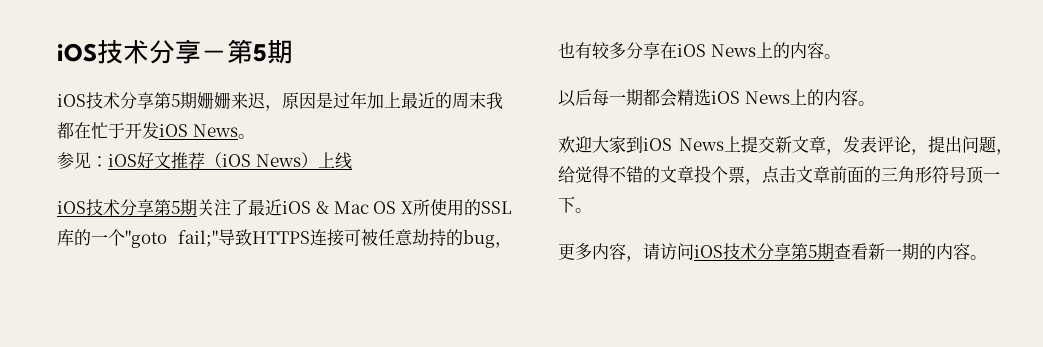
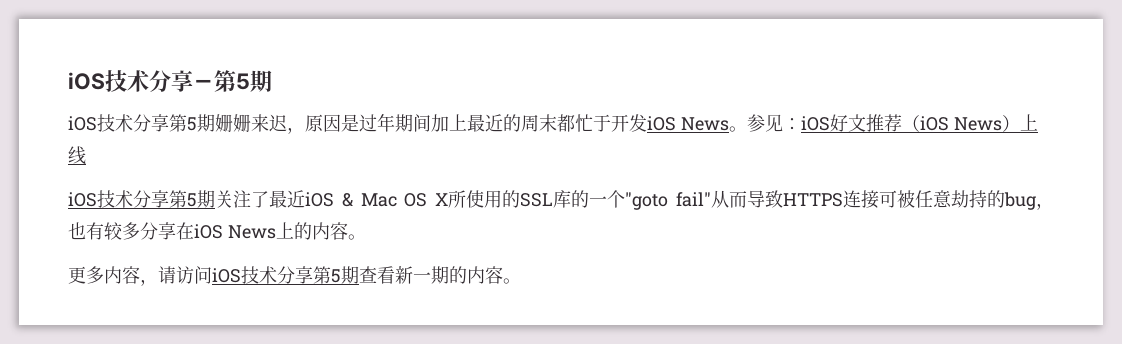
- iOS技术分享第5期姗姗来迟，原因是过年加上最近的周末我都在忙于开发iOS News。
- 参见：iOS好文推荐（iOS News）上线
+ iOS技术分享第5期姗姗来迟，原因是过年期间加上最近的周末都忙于开发iOS News。参见：iOS好文推荐（iOS News）上线
- iOS技术分享第5期关注了最近iOS & Mac OS X所使用的SSL库的一个"goto fail;"导致HTTPS连接可被任意劫持的bug，也有较多分享在iOS News上的内容。
+ iOS技术分享第5期关注了最近iOS & Mac OS X所使用的SSL库的一个"goto fail"从而导致HTTPS连接可被任意劫持的bug，也有较多分享在iOS News上的内容。
- 以后每一期都会精选iOS News上的内容。
- 欢迎大家到iOS News上提交新文章，发表评论，提出问题，给觉得不错的文章投个票，点击文章前面的三角形符号顶一下。

